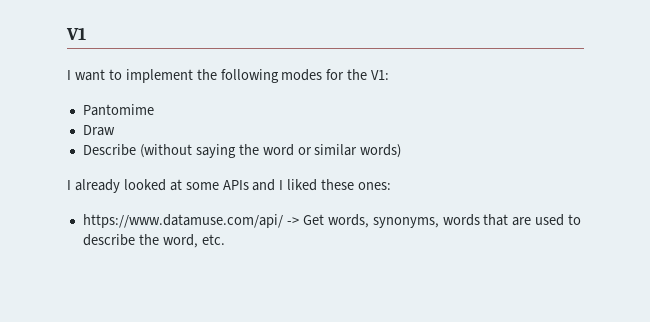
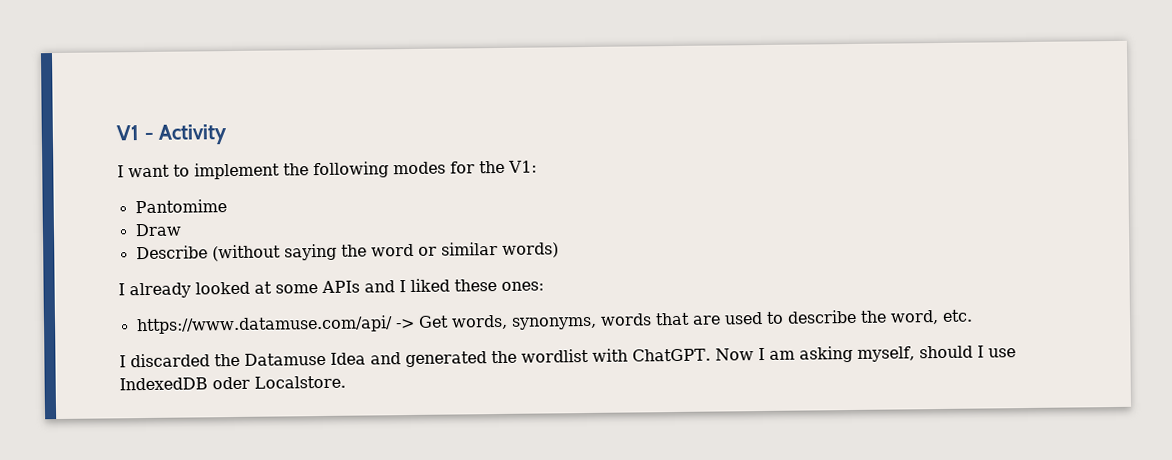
- V1
+ V1 - Activity
+ I discarded the Datamuse Idea and generated the wordlist with ChatGPT. Now I am asking myself, should I use IndexedDB oder Localstore.

